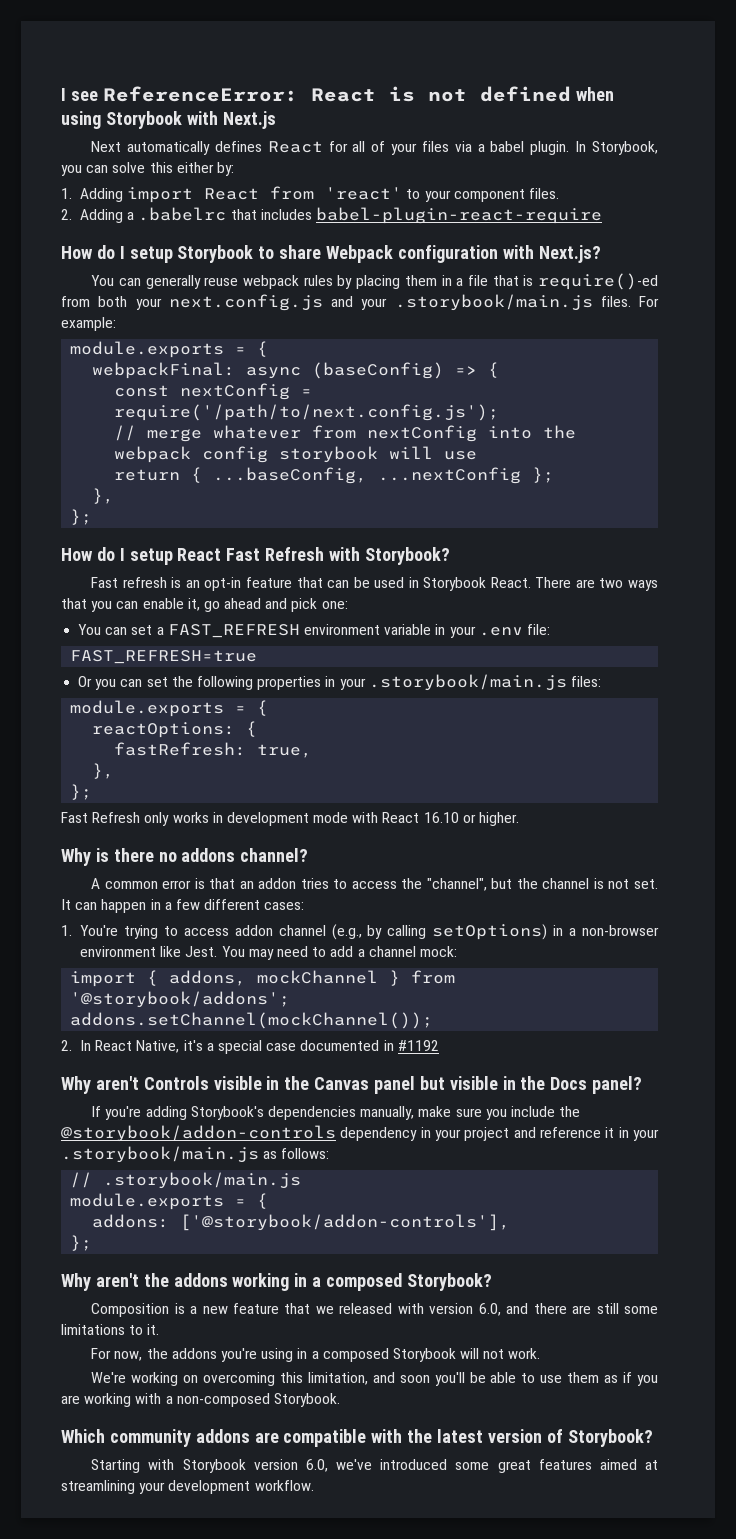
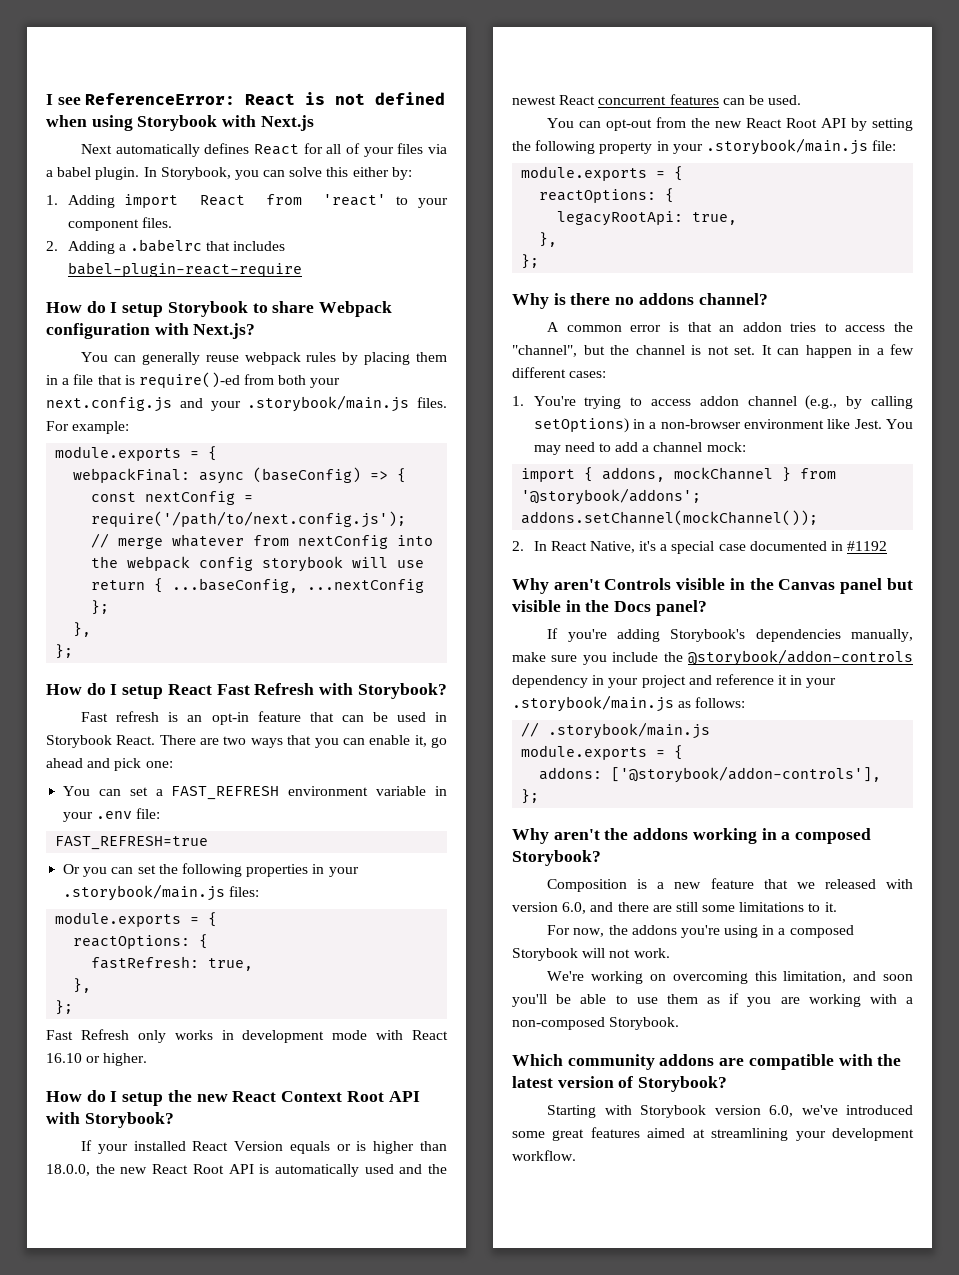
+ How do I setup the new React Context Root API with Storybook?
+ If your installed React Version equals or is higher than 18.0.0, the new React Root API is automatically used and the newest React concurrent features can be used.
+ You can opt-out from the new React Root API by setting the following property in your .storybook/main.js file:
+ module.exports = {
+ reactOptions: {
+ legacyRootApi: true,
+ },
+ };

